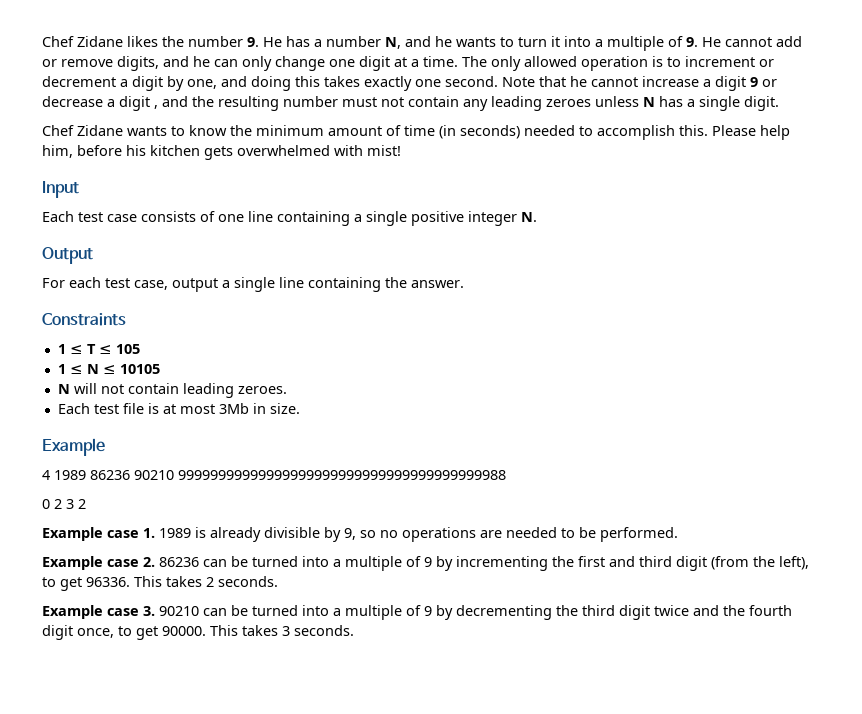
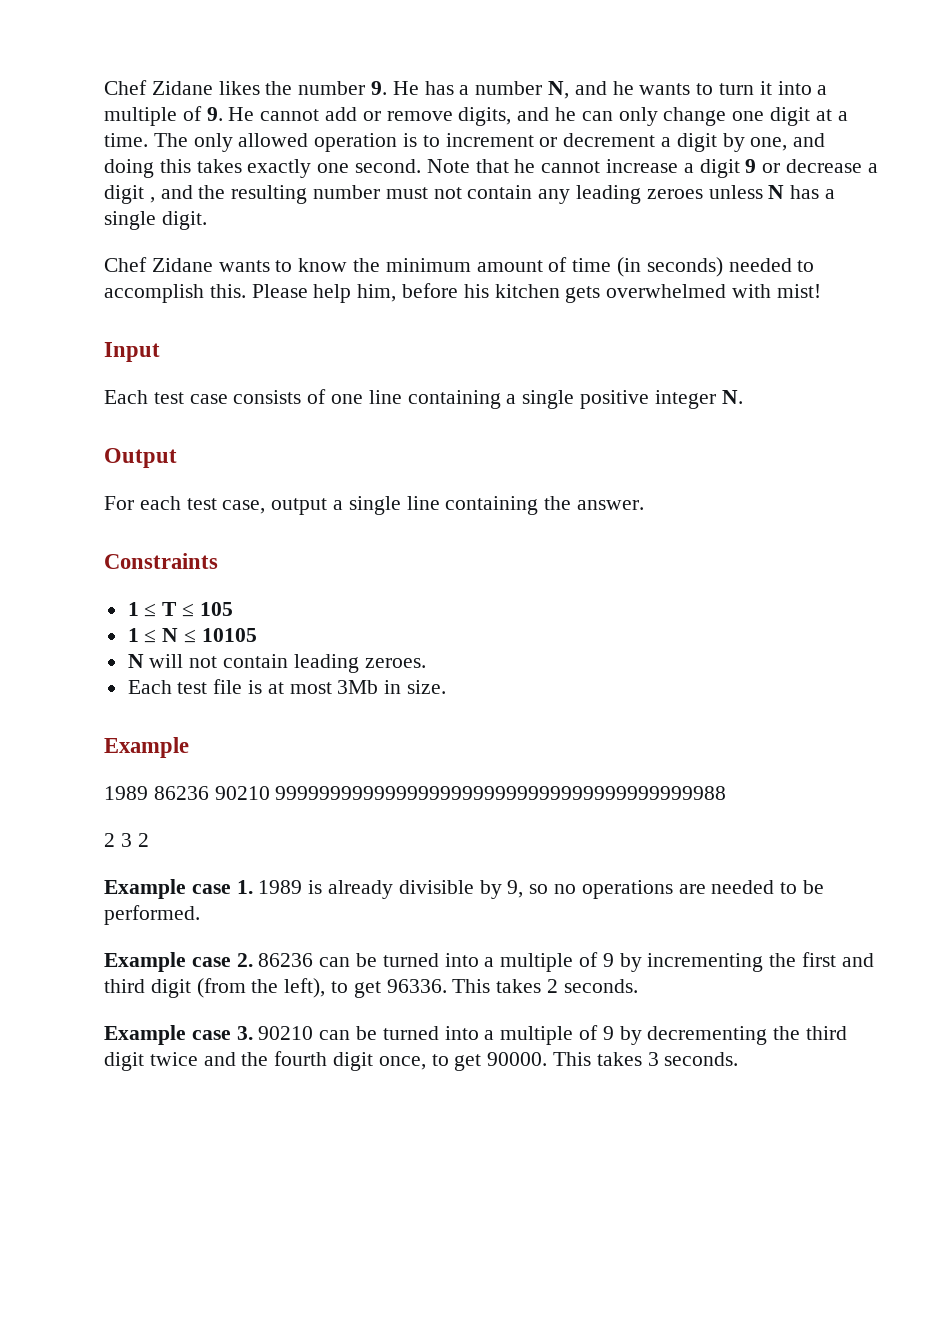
- 4 1989 86236 90210 99999999999999999999999999999999999999988
+ 1989 86236 90210 99999999999999999999999999999999999999988
- 0 2 3 2
+ 2 3 2

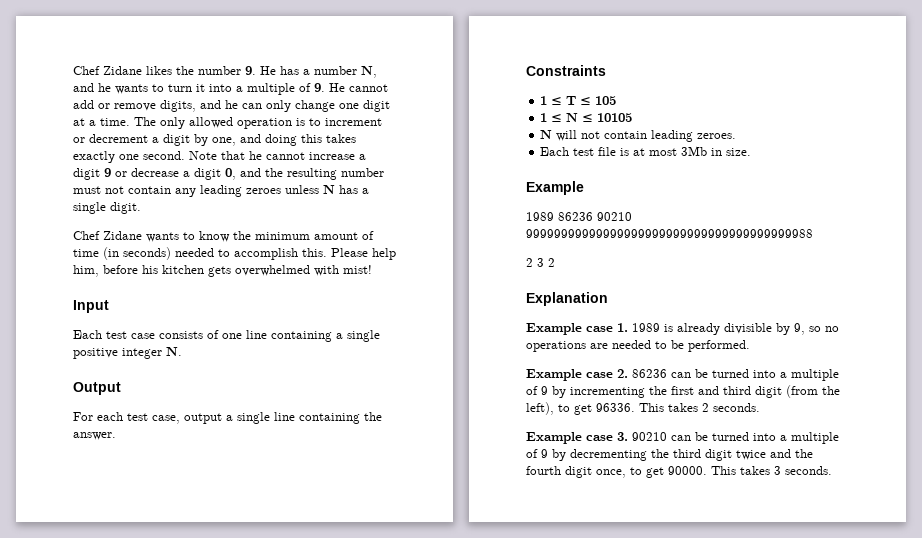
- Note that he cannot increase a digit 9 or decrease a digit , and the resulting number must not contain any leading zeroes unless N has a single digit.
+ Note that he cannot increase a digit 9 or decrease a digit 0, and the resulting number must not contain any leading zeroes unless N has a single digit.
+ Explanation

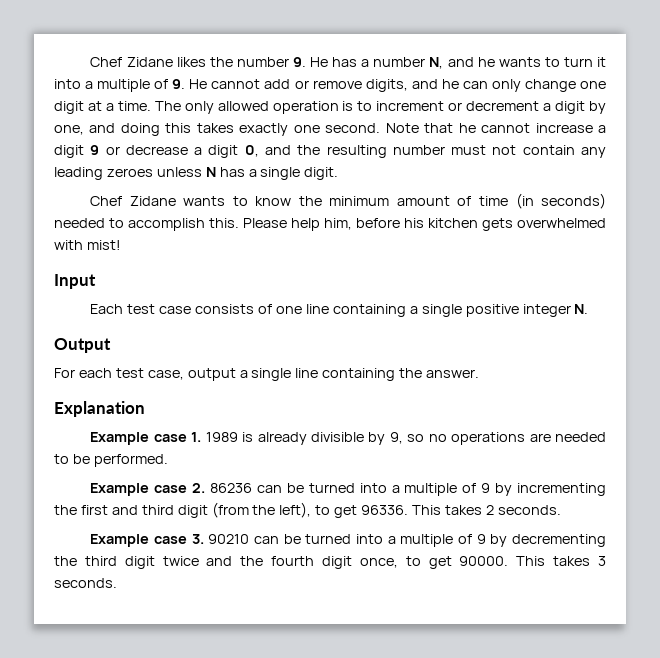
- Constraints
- 1 ≤ T ≤ 105
- 1 ≤ N ≤ 10105
- N will not contain leading zeroes.
- Each test file is at most 3Mb in size.
- Example
- 1989 86236 90210 99999999999999999999999999999999999999988
- 2 3 2

